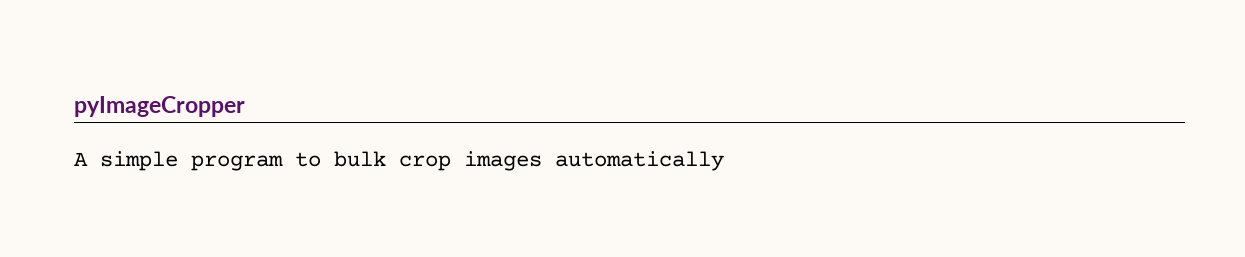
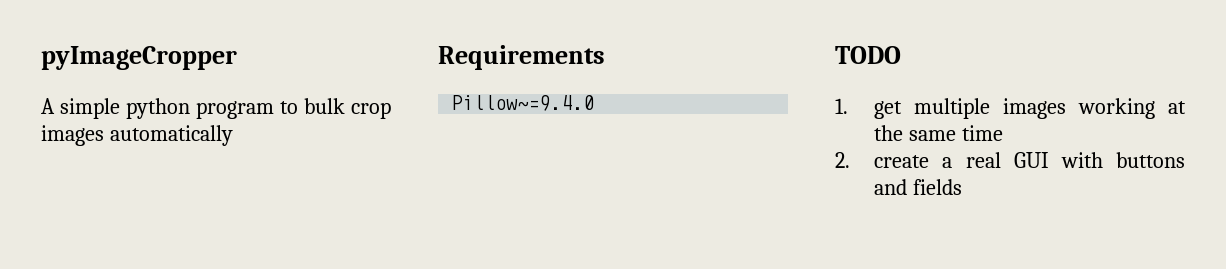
- A simple program to bulk crop images automatically
+ A simple python program to bulk crop images automatically
+ Requirements
+ Pillow~=9.4.0
+ TODO
+ 1. get multiple images working at the same time
+ 2. create a real GUI with buttons and fields

